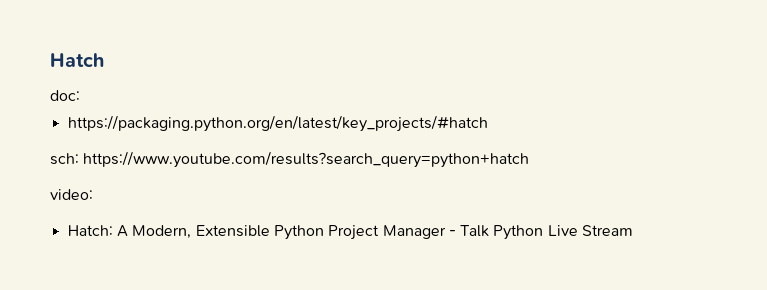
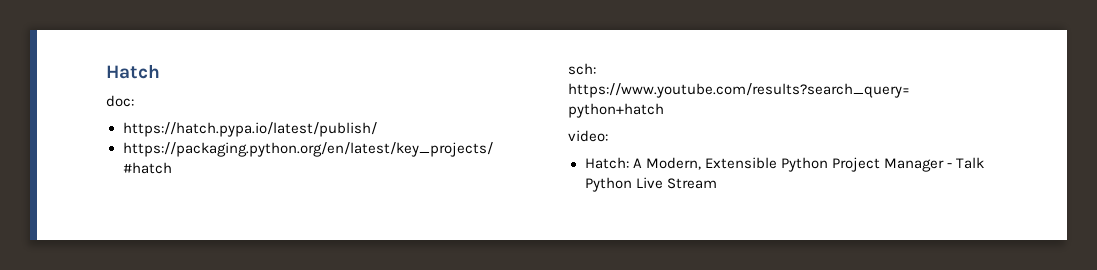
+ https://hatch.pypa.io/latest/publish/

